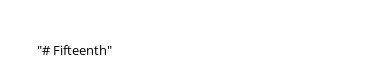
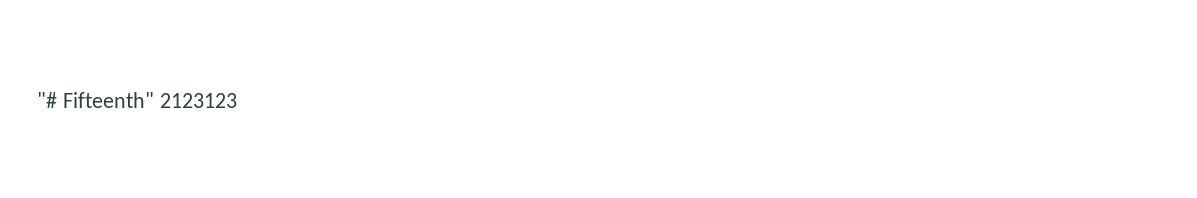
- "# Fifteenth"
+ "# Fifteenth" 2123123

